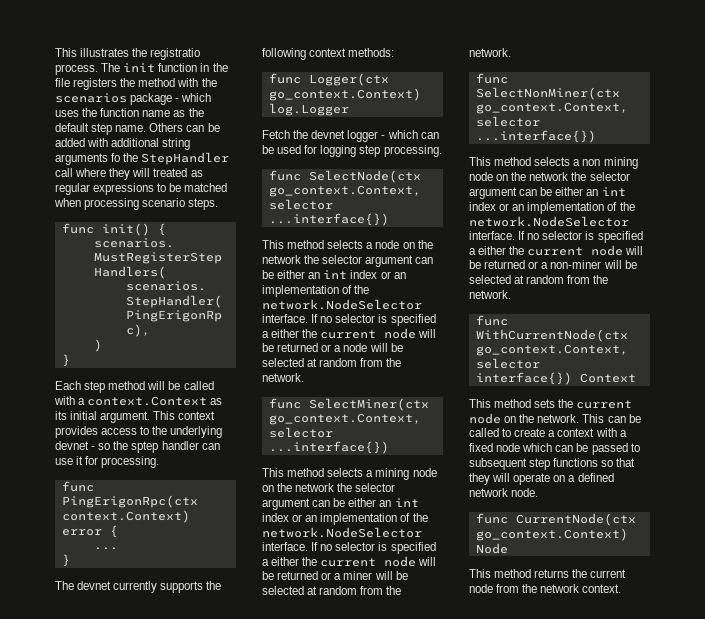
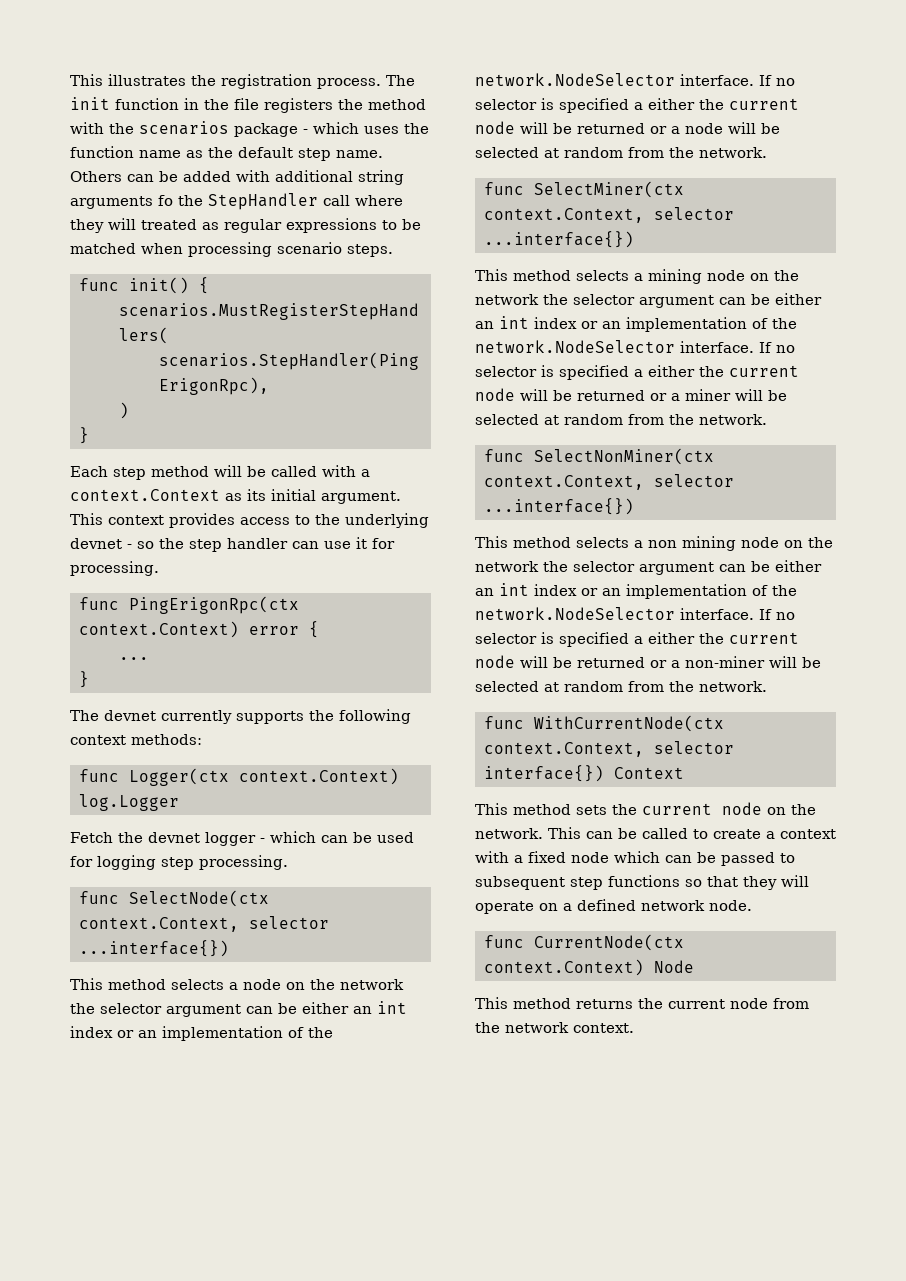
- This illustrates the registratio process.
+ This illustrates the registration process.
- This context provides access to the underlying devnet - so the sptep handler can use it for processing.
+ This context provides access to the underlying devnet - so the step handler can use it for processing.
- func Logger(ctx go_context.Context) log.Logger
+ func Logger(ctx context.Context) log.Logger
- func SelectNode(ctx go_context.Context, selector ...interface{})
+ func SelectNode(ctx context.Context, selector ...interface{})
- func SelectMiner(ctx go_context.Context, selector ...interface{})
+ func SelectMiner(ctx context.Context, selector ...interface{})
- func SelectNonMiner(ctx go_context.Context, selector ...interface{})
+ func SelectNonMiner(ctx context.Context, selector ...interface{})
- func WithCurrentNode(ctx go_context.Context, selector interface{}) Context
+ func WithCurrentNode(ctx context.Context, selector interface{}) Context
- func CurrentNode(ctx go_context.Context) Node
+ func CurrentNode(ctx context.Context) Node

